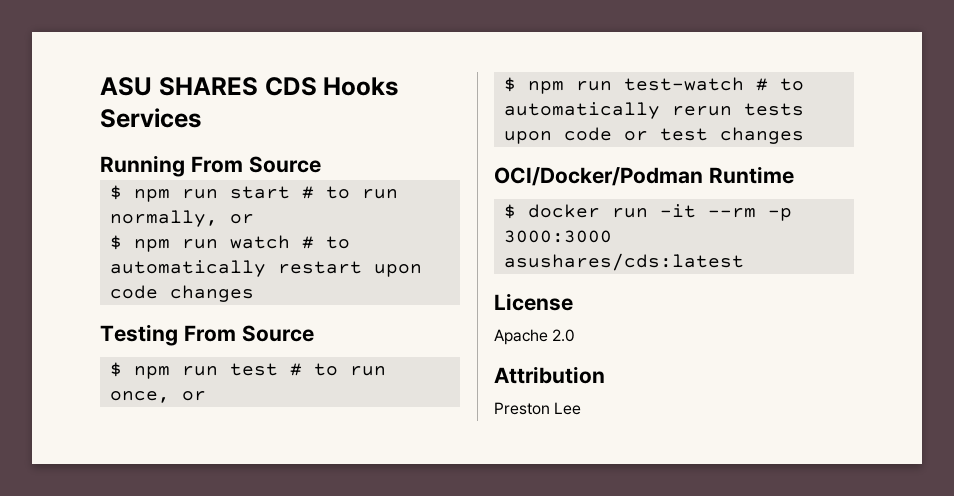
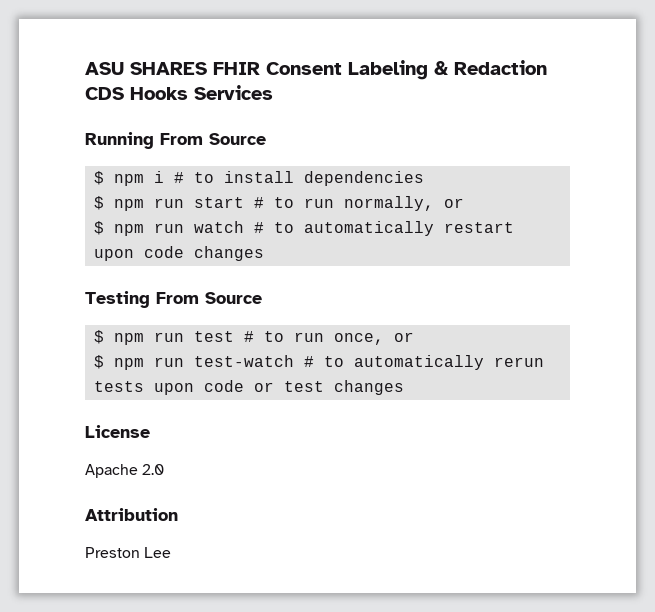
- ASU SHARES CDS Hooks Services
+ ASU SHARES FHIR Consent Labeling & Redaction CDS Hooks Services
+ $ npm i # to install dependencies
- OCI/Docker/Podman Runtime
- $ docker run -it --rm -p 3000:3000 asushares/cds:latest

